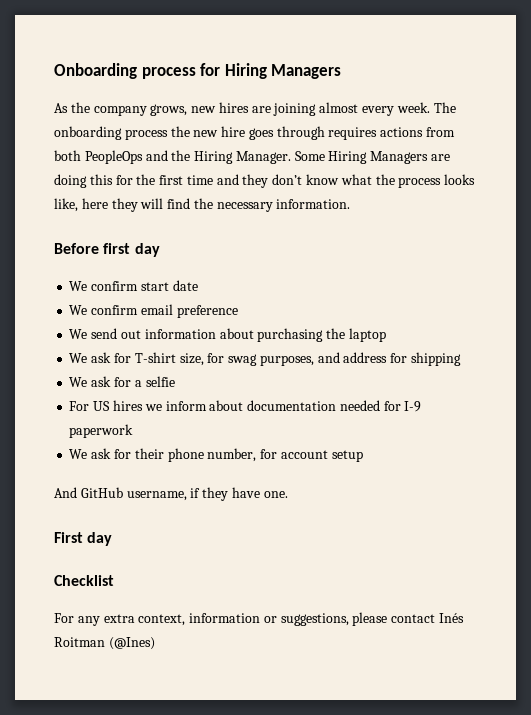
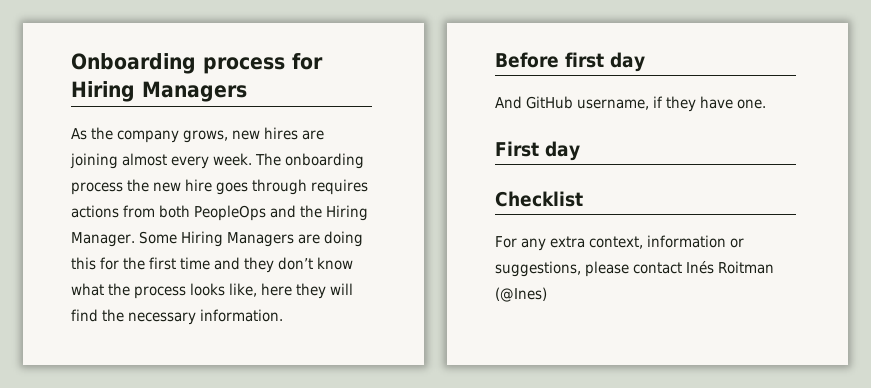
- We confirm start date
- We confirm email preference
- We send out information about purchasing the laptop
- We ask for T-shirt size, for swag purposes, and address for shipping
- We ask for a selfie
- For US hires we inform about documentation needed for I-9 paperwork
- We ask for their phone number, for account setup

